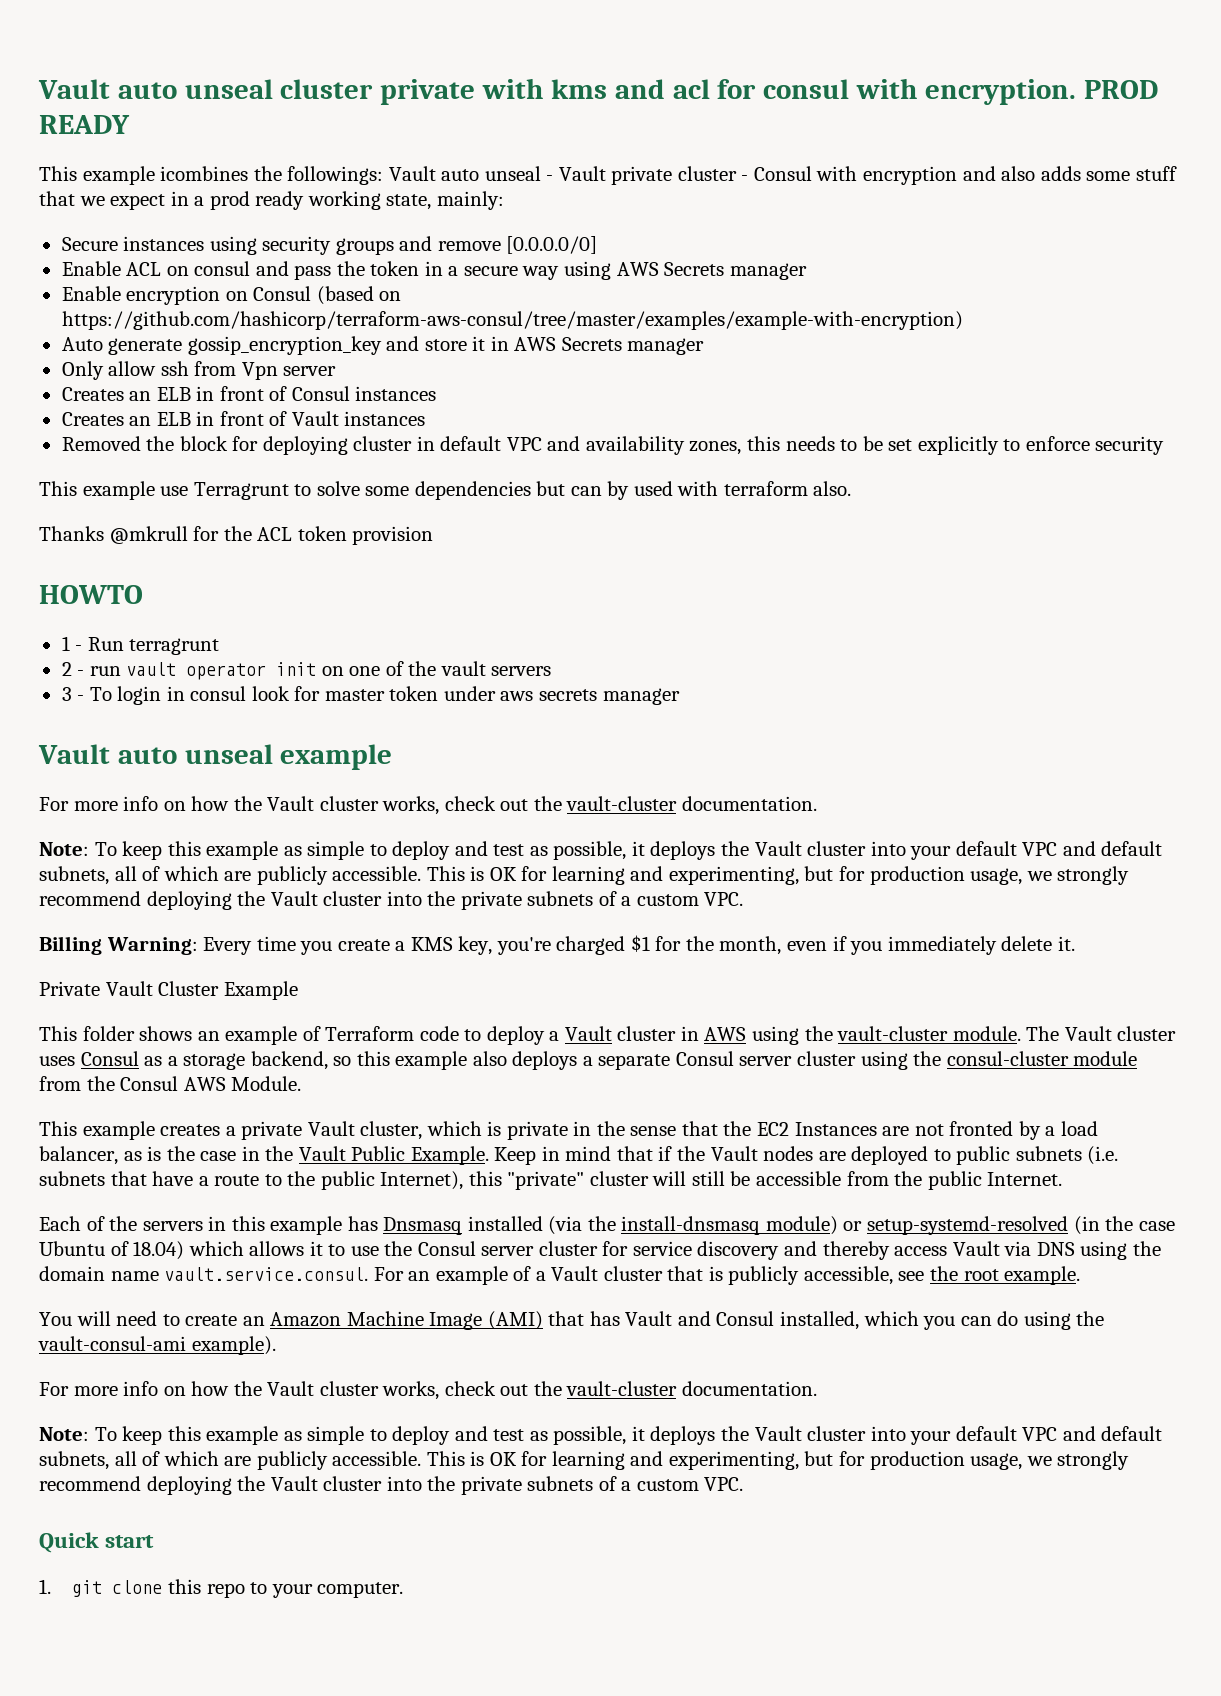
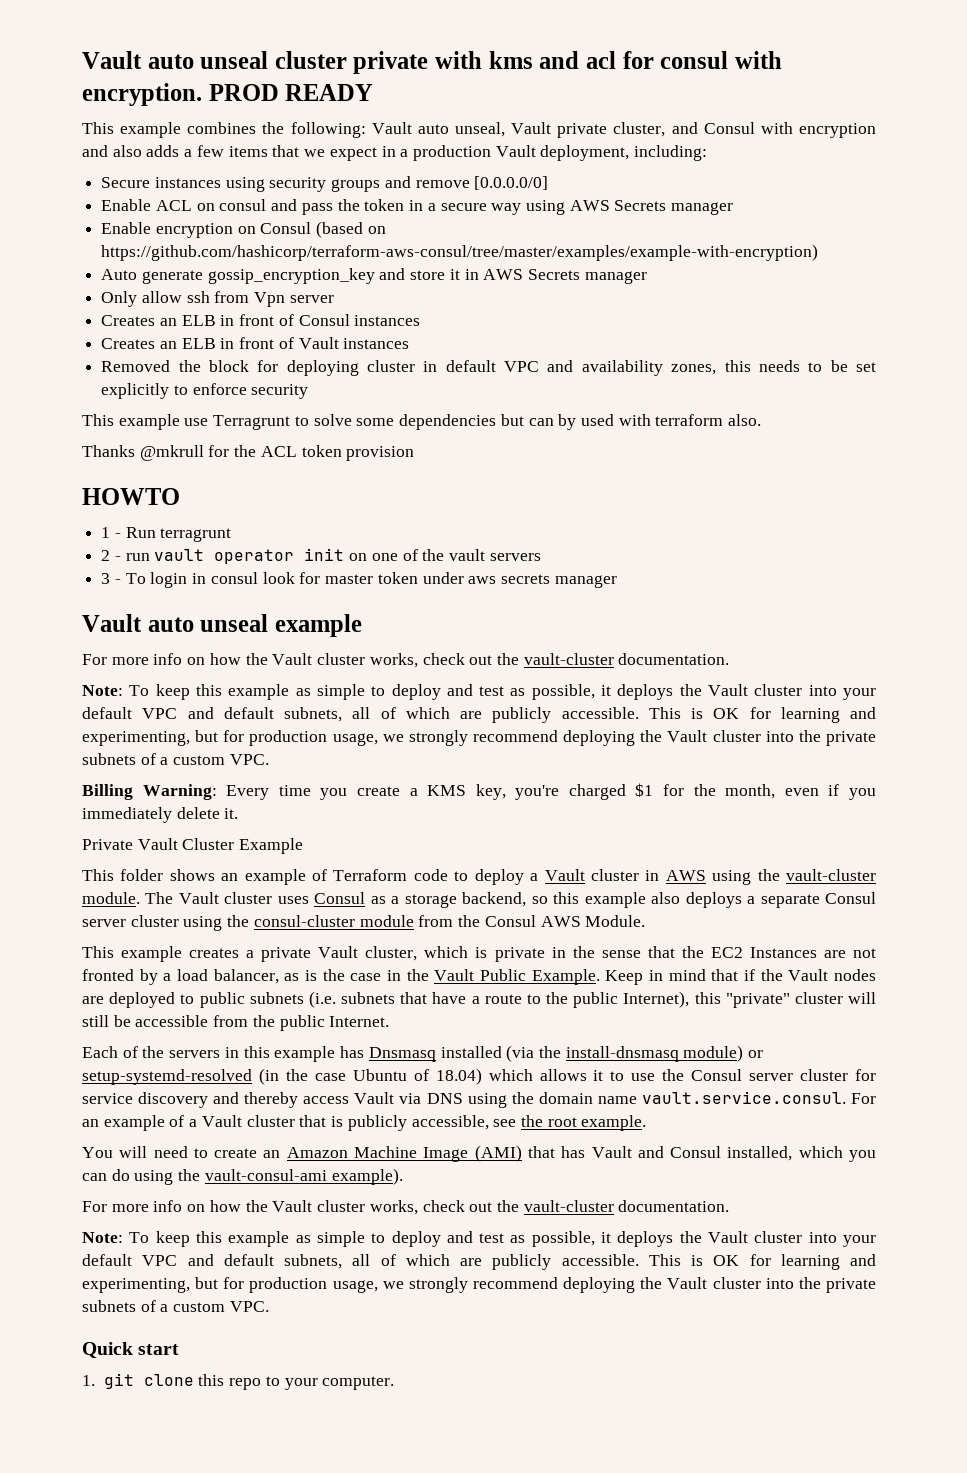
- This example icombines the followings: Vault auto unseal - Vault private cluster - Consul with encryption and also adds some stuff that we expect in a prod ready working state, mainly:
+ This example combines the following: Vault auto unseal, Vault private cluster, and Consul with encryption and also adds a few items that we expect in a production Vault deployment, including:

